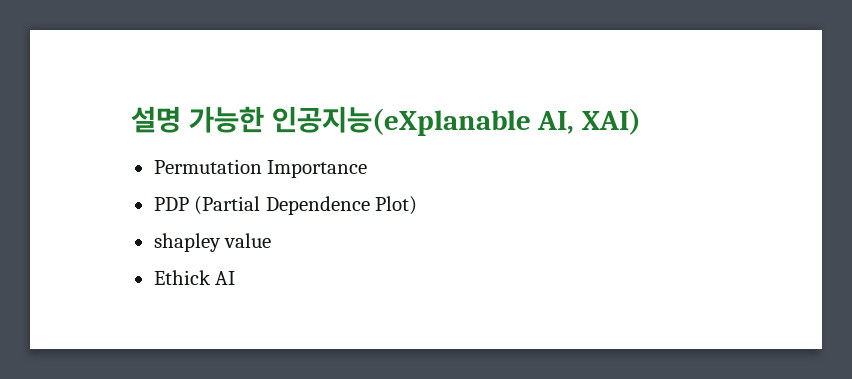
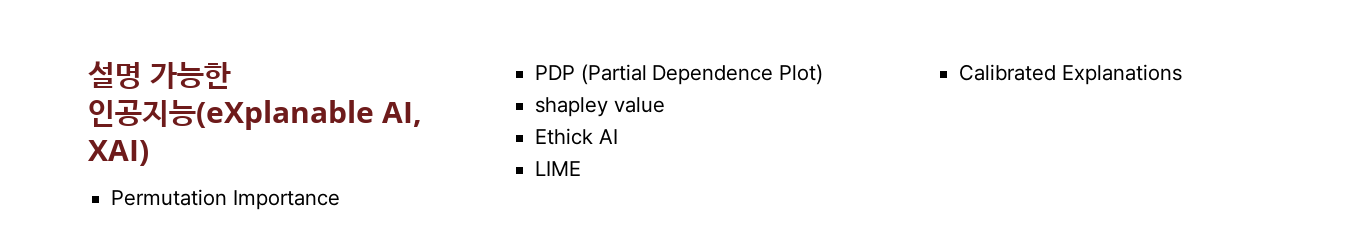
+ LIME
+ Calibrated Explanations

